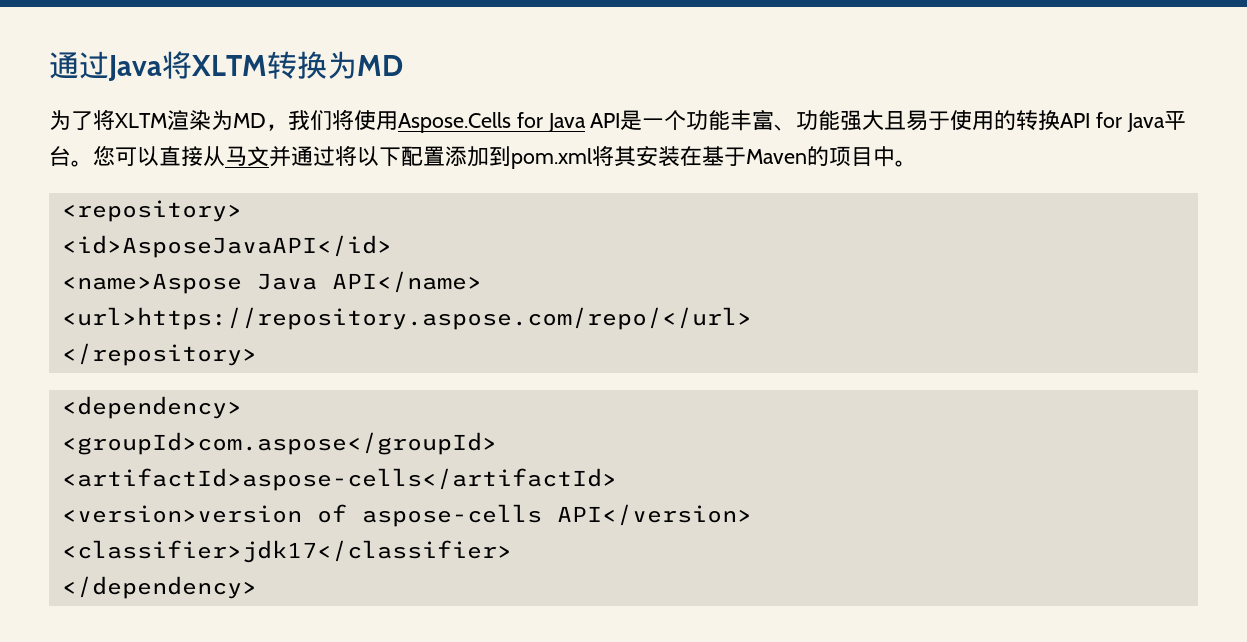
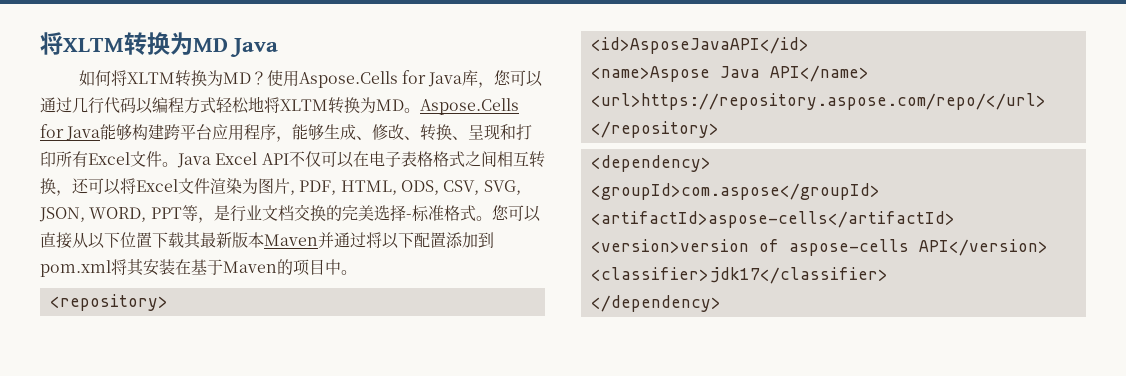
- 通过Java将XLTM转换为MD
- 为了将XLTM渲染为MD，我们将使用Aspose.Cells for Java API是一个功能丰富、功能强大且易于使用的转换API for Java平台。您可以直接从马文并通过将以下配置添加到pom.xml将其安装在基于Maven的项目中。
+ 将XLTM转换为MD Java
+ 如何将XLTM转换为MD？使用Aspose.Cells for Java库，您可以通过几行代码以编程方式轻松地将XLTM转换为MD。Aspose.Cells for Java能够构建跨平台应用程序，能够生成、修改、转换、呈现和打印所有Excel文件。Java Excel API不仅可以在电子表格格式之间相互转换，还可以将Excel文件渲染为图片, PDF, HTML, ODS, CSV, SVG, JSON, WORD, PPT等，是行业文档交换的完美选择-标准格式。您可以直接从以下位置下载其最新版本Maven并通过将以下配置添加到pom.xml将其安装在基于Maven的项目中。

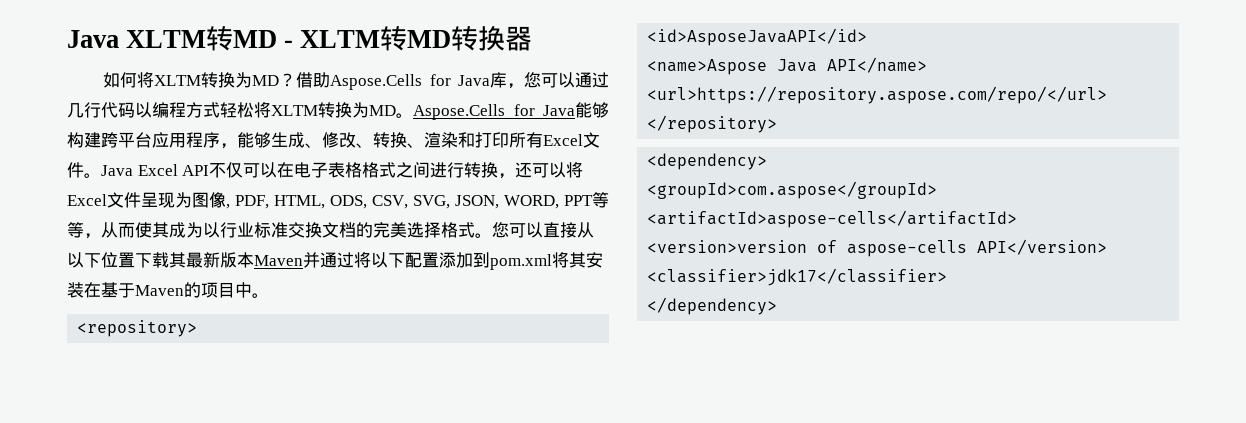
- 将XLTM转换为MD Java
+ Java XLTM转MD - XLTM转MD转换器
- 使用Aspose.Cells for Java库，您可以通过几行代码以编程方式轻松地将XLTM转换为MD。
+ 借助Aspose.Cells for Java库，您可以通过几行代码以编程方式轻松将XLTM转换为MD。
- Aspose.Cells for Java能够构建跨平台应用程序，能够生成、修改、转换、呈现和打印所有Excel文件。
+ Aspose.Cells for Java能够构建跨平台应用程序，能够生成、修改、转换、渲染和打印所有Excel文件。
- Java Excel API不仅可以在电子表格格式之间相互转换，还可以将Excel文件渲染为图片, PDF, HTML, ODS, CSV, SVG, JSON, WORD, PPT等，是行业文档交换的完美选择-标准格式。
+ Java Excel API不仅可以在电子表格格式之间进行转换，还可以将Excel文件呈现为图像, PDF, HTML, ODS, CSV, SVG, JSON, WORD, PPT等等，从而使其成为以行业标准交换文档的完美选择格式。

